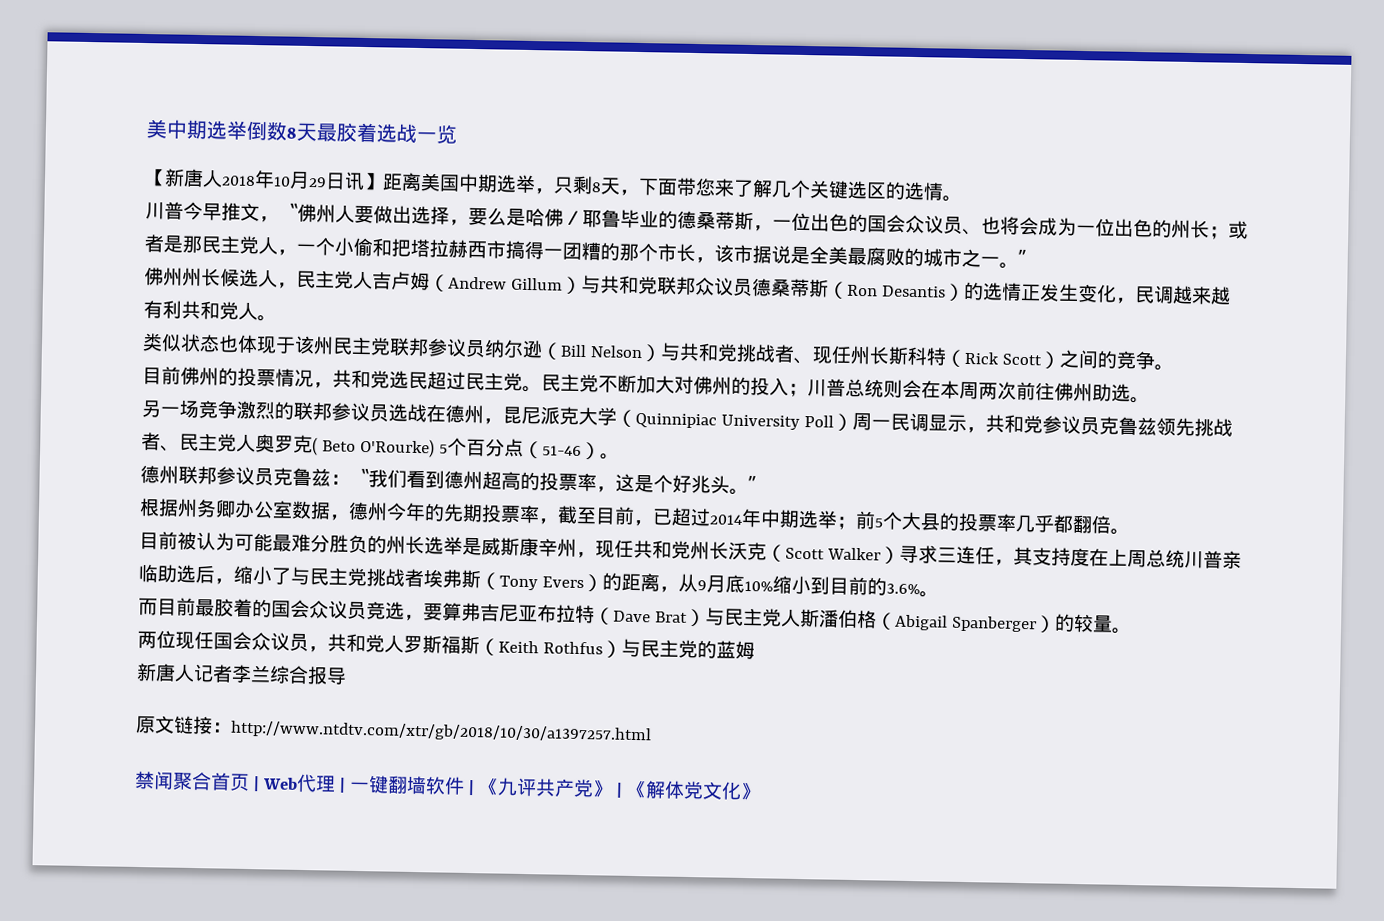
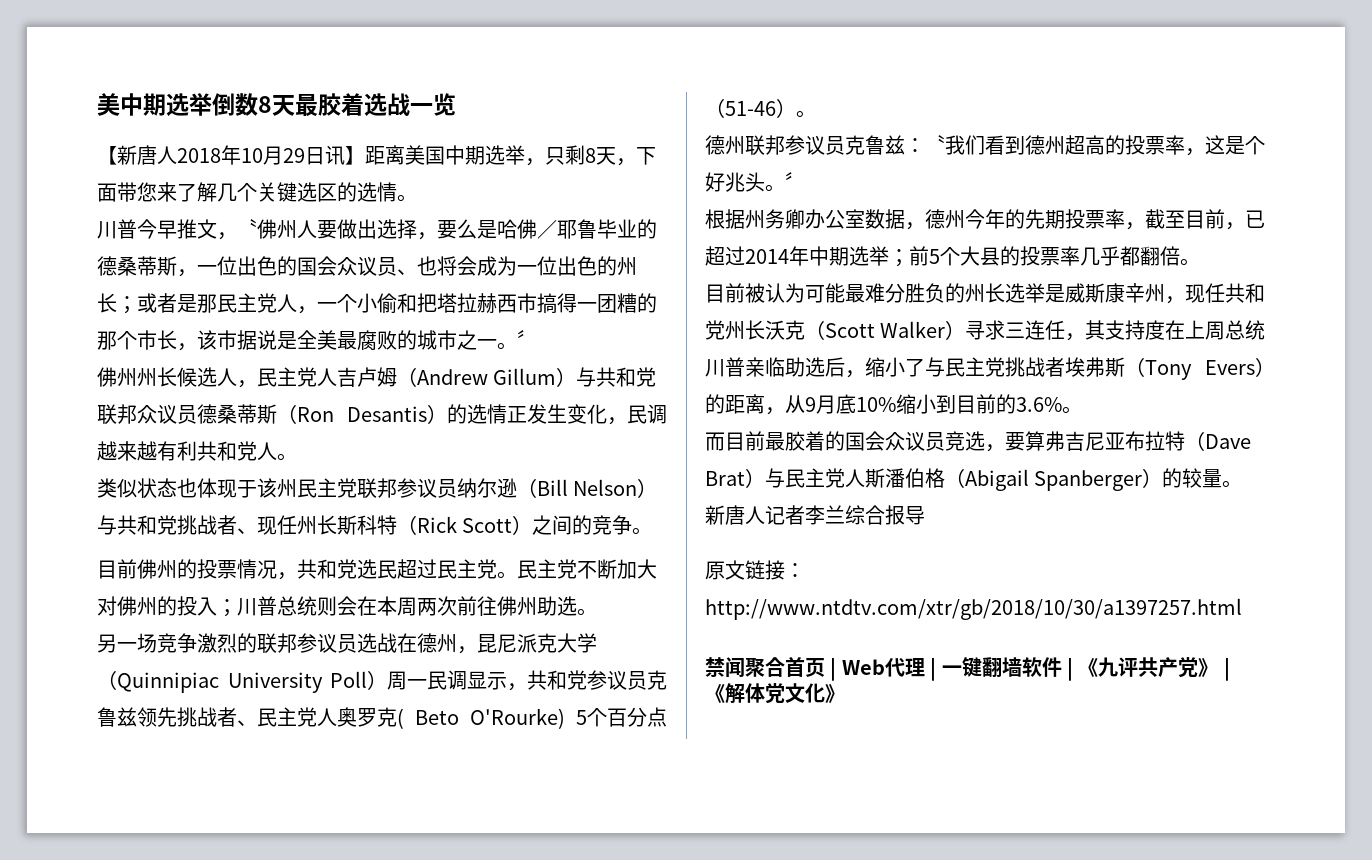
- 两位现任国会众议员，共和党人罗斯福斯（Keith Rothfus）与民主党的蓝姆

